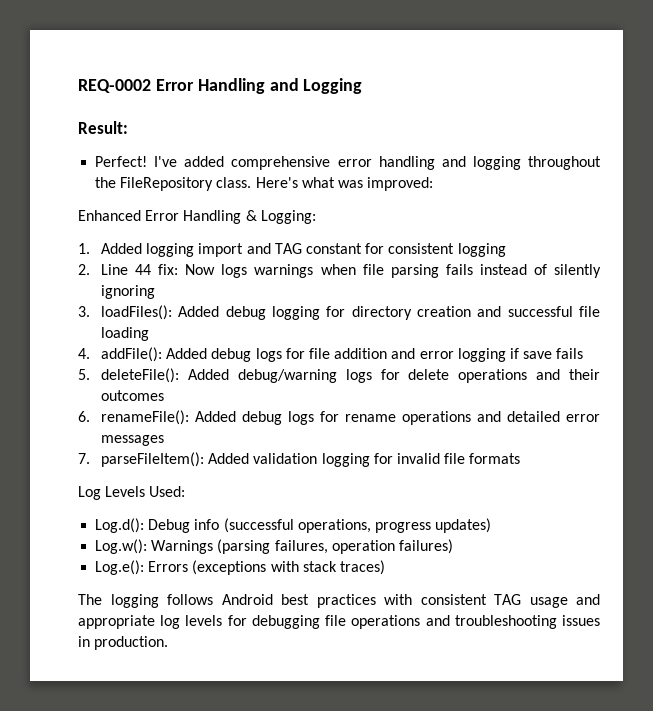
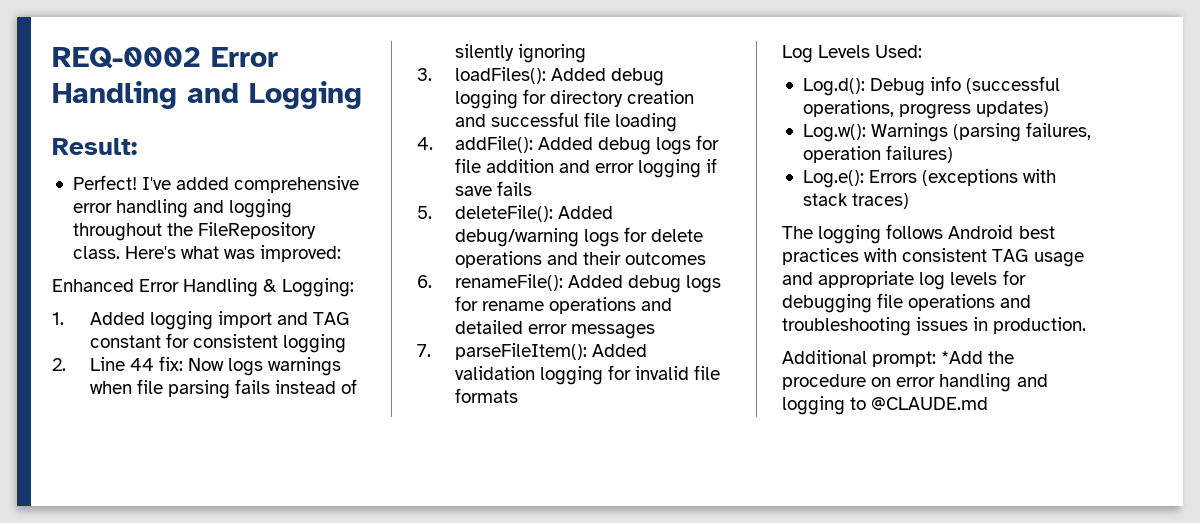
+ Additional prompt: *Add the procedure on error handling and logging to @CLAUDE.md

